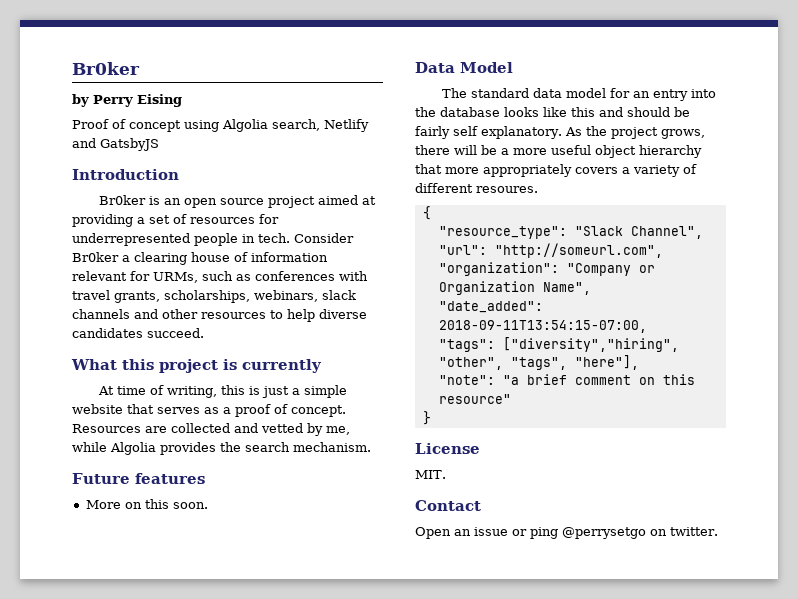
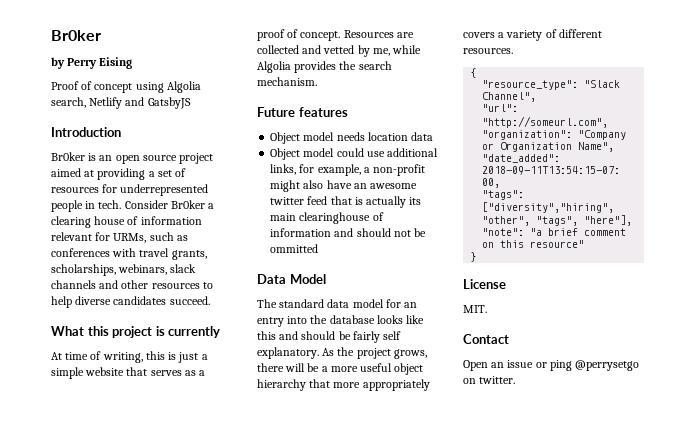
- More on this soon.
+ Object model needs location data
+ Object model could use additional links, for example, a non-profit might also have an awesome twitter feed that is actually its main clearinghouse of information and should not be ommitted
- As the project grows, there will be a more useful object hierarchy that more appropriately covers a variety of different resoures.
+ As the project grows, there will be a more useful object hierarchy that more appropriately covers a variety of different resources.

